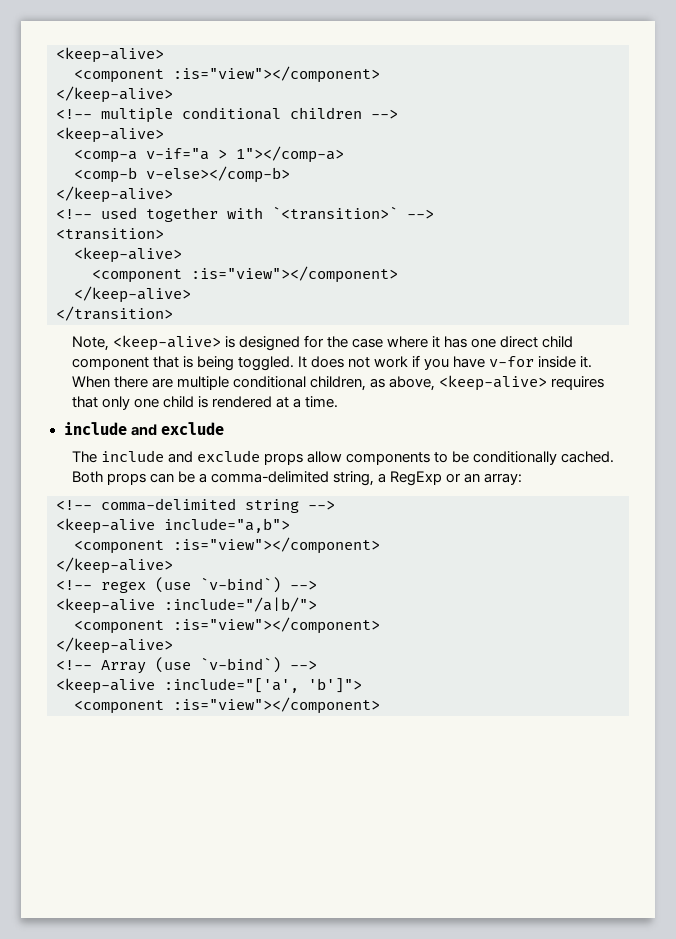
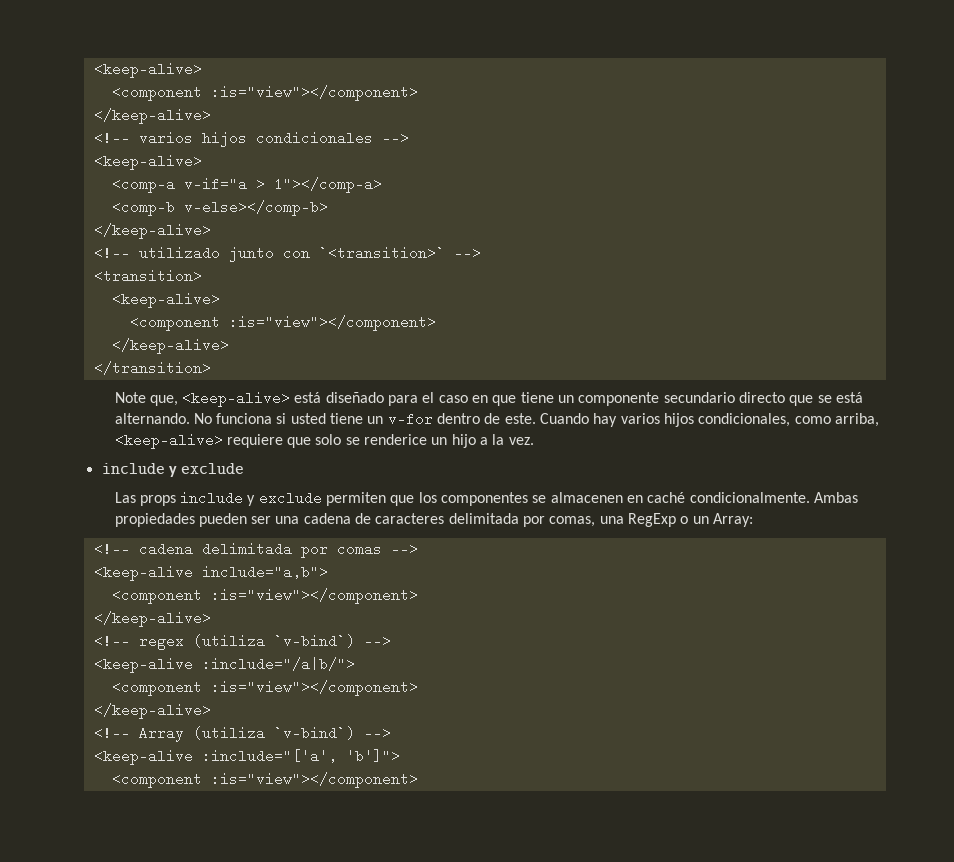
- <!-- multiple conditional children -->
+ <!-- varios hijos condicionales -->
- <!-- used together with `<transition>` -->
+ <!-- utilizado junto con `<transition>` -->
- Note, <keep-alive> is designed for the case where it has one direct child component that is being toggled. It does not work if you have v-for inside it. When there are multiple conditional children, as above, <keep-alive> requires that only one child is rendered at a time.
- include and exclude
+ Note que, <keep-alive> está diseñado para el caso en que tiene un componente secundario directo que se está alternando. No funciona si usted tiene un v-for dentro de este. Cuando hay varios hijos condicionales, como arriba, <keep-alive> requiere que solo se renderice un hijo a la vez.
+ include y exclude
- The include and exclude props allow components to be conditionally cached. Both props can be a comma-delimited string, a RegExp or an array:
- <!-- comma-delimited string -->
+ Las props include y exclude permiten que los componentes se almacenen en caché condicionalmente. Ambas propiedades pueden ser una cadena de caracteres delimitada por comas, una RegExp o un Array:
+ <!-- cadena delimitada por comas -->
- <!-- regex (use `v-bind`) -->
+ <!-- regex (utiliza `v-bind`) -->
- <!-- Array (use `v-bind`) -->
+ <!-- Array (utiliza `v-bind`) -->

